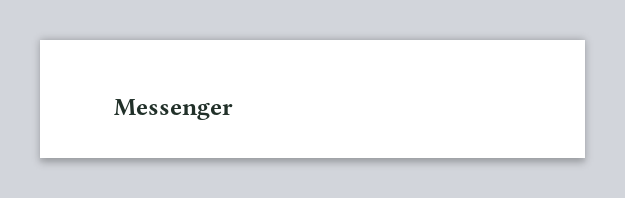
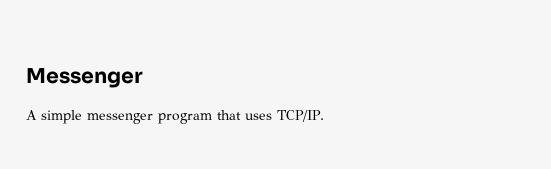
+ A simple messenger program that uses TCP/IP.

